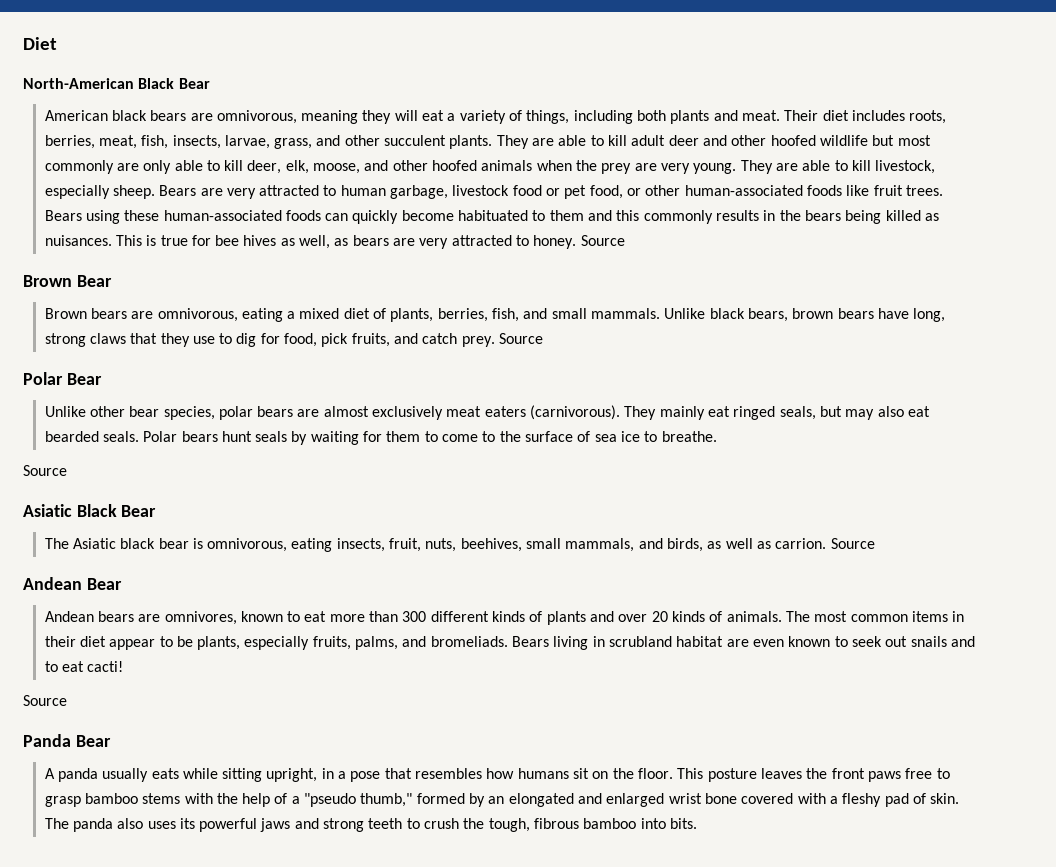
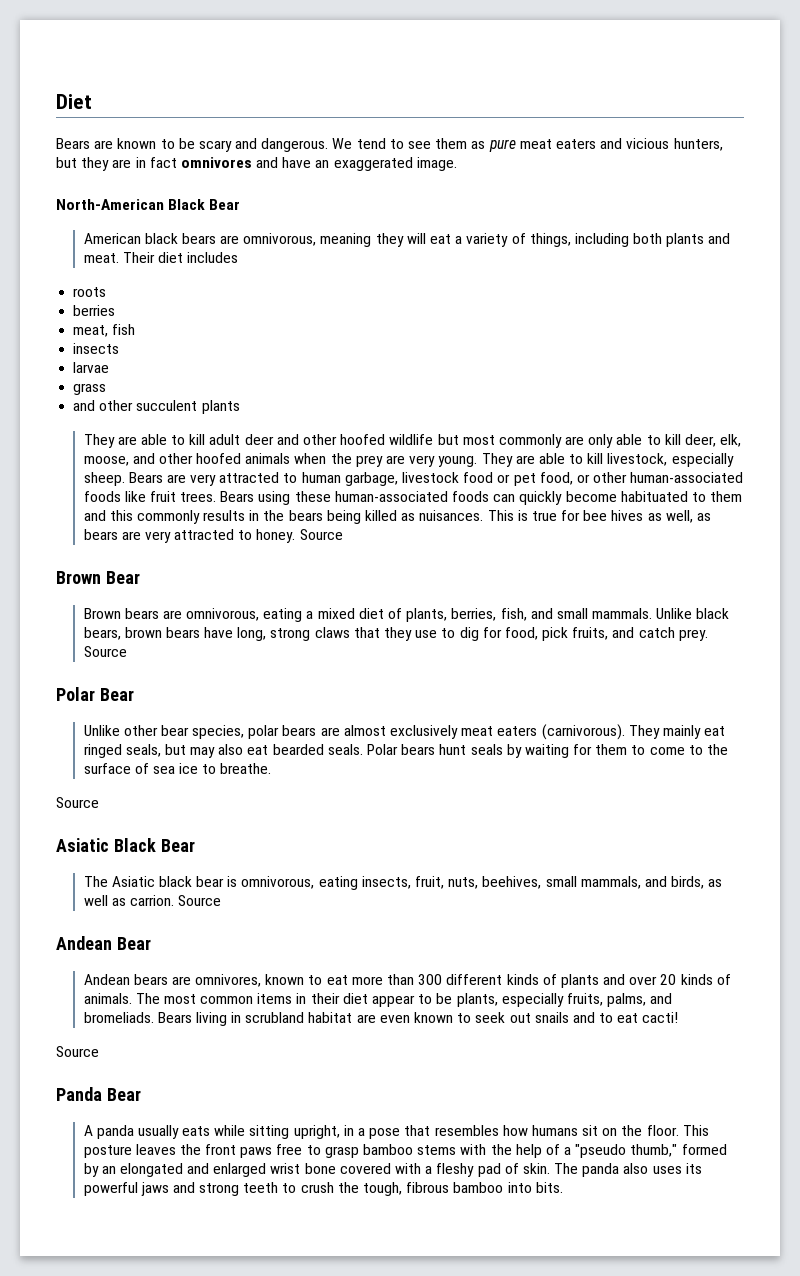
+ Bears are known to be scary and dangerous. We tend to see them as pure meat eaters and vicious hunters, but they are in fact omnivores and have an exaggerated image.
- Their diet includes roots, berries, meat, fish, insects, larvae, grass, and other succulent plants. They are able to kill adult deer and other hoofed wildlife but most commonly are only able to kill deer, elk, moose, and other hoofed animals when the prey are very young.
+ Their diet includes
+ roots
+ berries
+ meat, fish
+ insects
+ larvae
+ grass
+ and other succulent plants
+ They are able to kill adult deer and other hoofed wildlife but most commonly are only able to kill deer, elk, moose, and other hoofed animals when the prey are very young.

